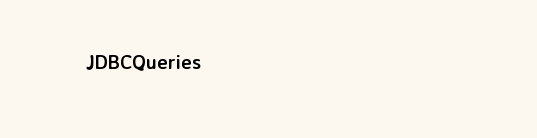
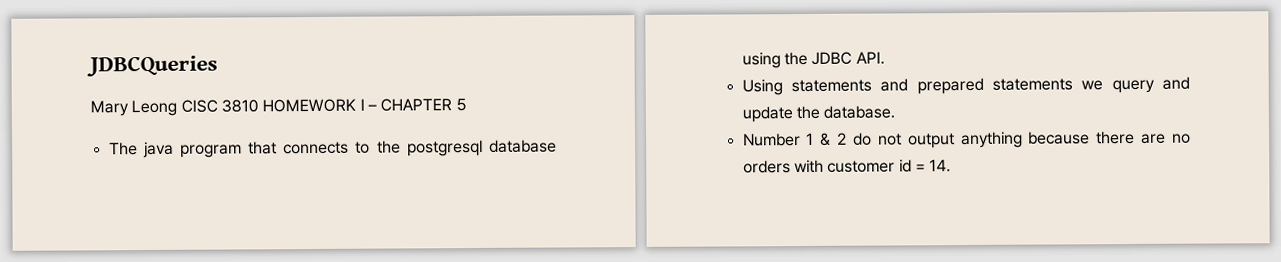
+ Mary Leong CISC 3810 HOMEWORK I – CHAPTER 5
+ The java program that connects to the postgresql database using the JDBC API.
+ Using statements and prepared statements we query and update the database.
+ Number 1 & 2 do not output anything because there are no orders with customer id = 14.

